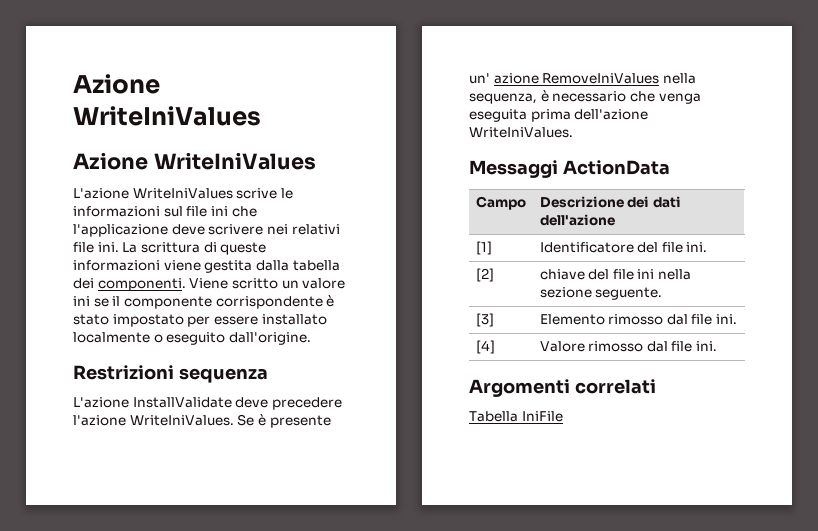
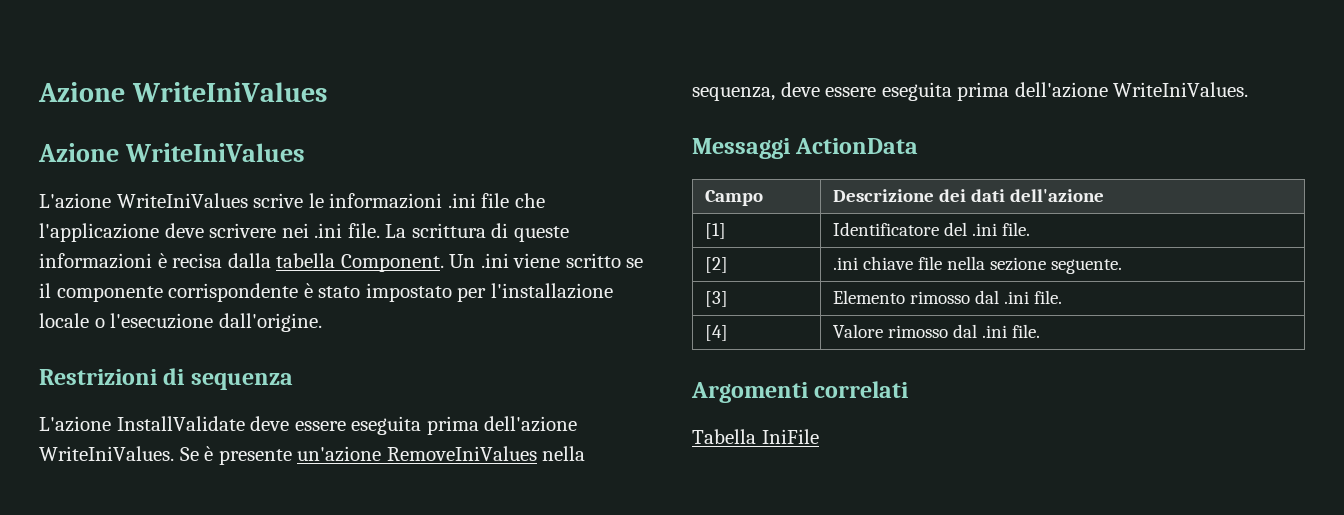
- L'azione WriteIniValues scrive le informazioni sul file ini che l'applicazione deve scrivere nei relativi file ini.
+ L'azione WriteIniValues scrive le informazioni .ini file che l'applicazione deve scrivere nei .ini file.
- La scrittura di queste informazioni viene gestita dalla tabella dei componenti. Viene scritto un valore ini se il componente corrispondente è stato impostato per essere installato localmente o eseguito dall'origine.
+ La scrittura di queste informazioni è recisa dalla tabella Component. Un .ini viene scritto se il componente corrispondente è stato impostato per l'installazione locale o l'esecuzione dall'origine.
- Restrizioni sequenza
+ Restrizioni di sequenza
- L'azione InstallValidate deve precedere l'azione WriteIniValues.
+ L'azione InstallValidate deve essere eseguita prima dell'azione WriteIniValues.
- Se è presente un' azione RemoveIniValues nella sequenza, è necessario che venga eseguita prima dell'azione WriteIniValues.
+ Se è presente un'azione RemoveIniValues nella sequenza, deve essere eseguita prima dell'azione WriteIniValues.
- [1] | Identificatore del file ini.
+ [1] | Identificatore del .ini file.
- [2] | chiave del file ini nella sezione seguente.
+ [2] | .ini chiave file nella sezione seguente.
- [3] | Elemento rimosso dal file ini.
+ [3] | Elemento rimosso dal .ini file.
- [4] | Valore rimosso dal file ini.
+ [4] | Valore rimosso dal .ini file.

